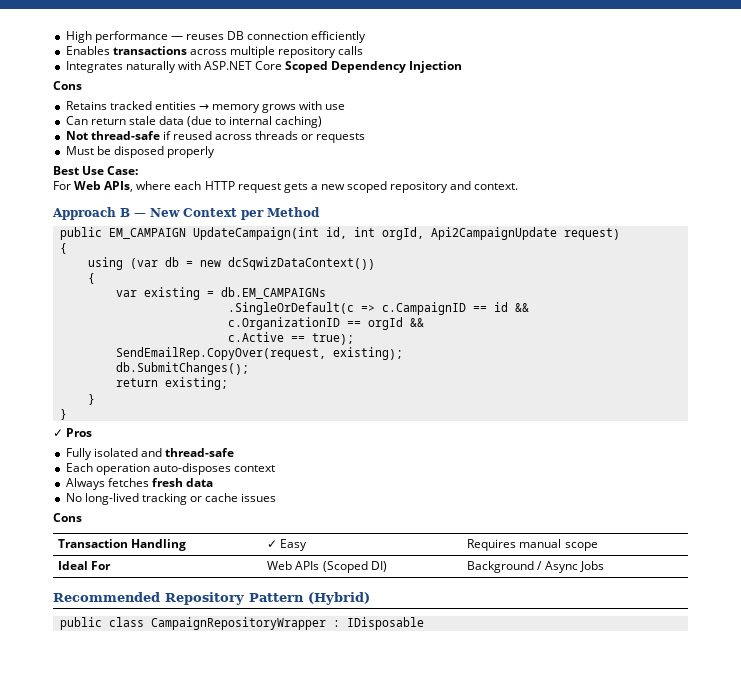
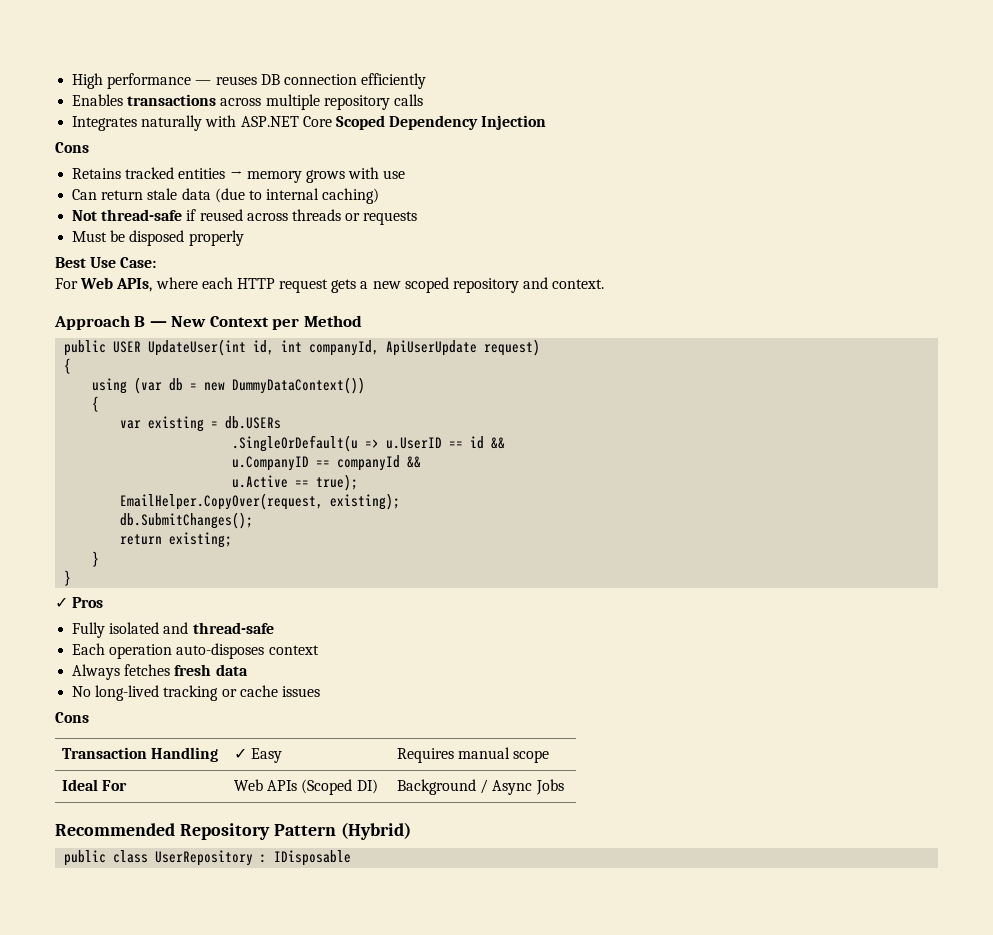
- public EM_CAMPAIGN UpdateCampaign(int id, int orgId, Api2CampaignUpdate request)
+ public USER UpdateUser(int id, int companyId, ApiUserUpdate request)
- using (var db = new dcSqwizDataContext())
+ using (var db = new DummyDataContext())
- var existing = db.EM_CAMPAIGNs
- .SingleOrDefault(c => c.CampaignID == id &&
+ var existing = db.USERs
+ .SingleOrDefault(u => u.UserID == id &&
- c.OrganizationID == orgId &&
- c.Active == true);
+ u.CompanyID == companyId &&
+ u.Active == true);
- SendEmailRep.CopyOver(request, existing);
+ EmailHelper.CopyOver(request, existing);
- public class CampaignRepositoryWrapper : IDisposable
+ public class UserRepository : IDisposable

